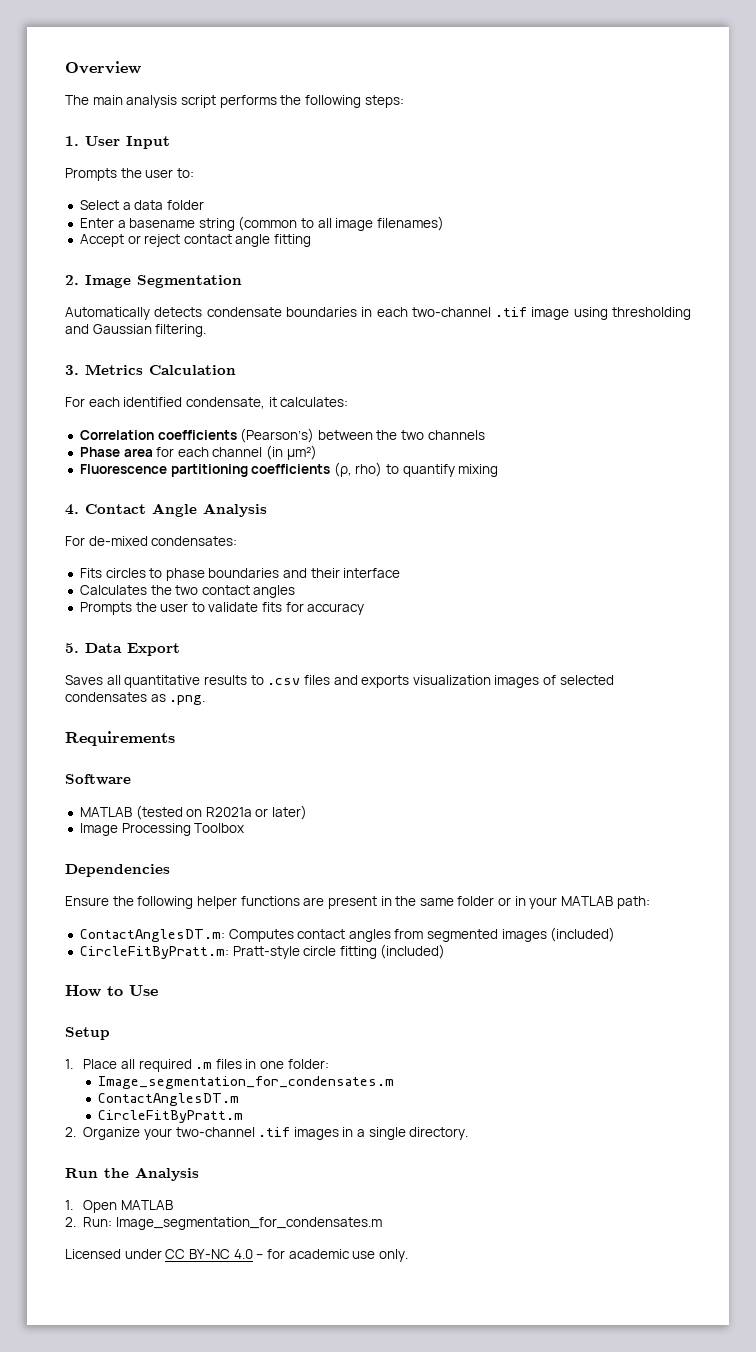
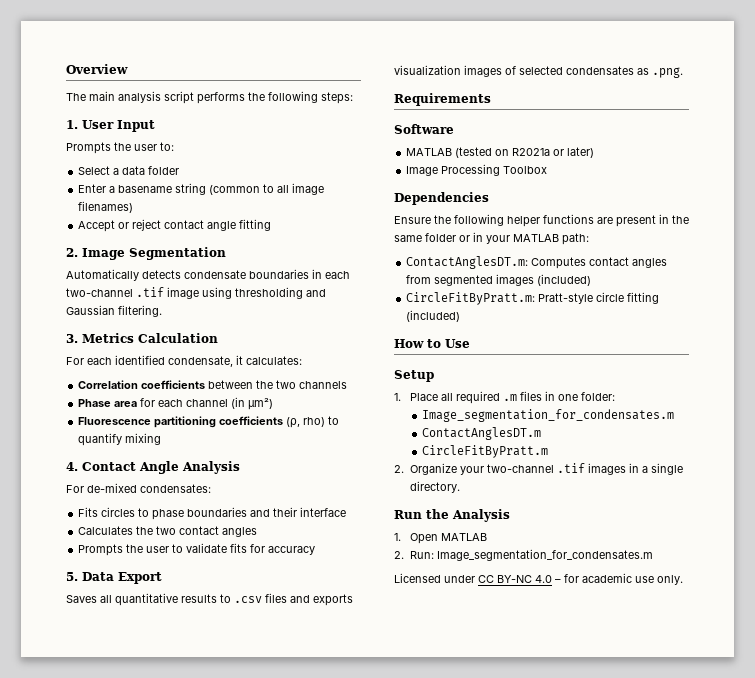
- Correlation coefficients (Pearson’s) between the two channels
+ Correlation coefficients between the two channels

